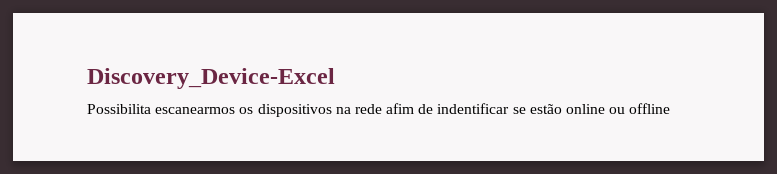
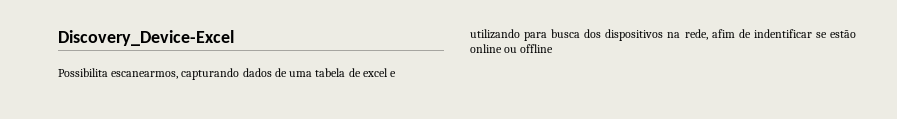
- Possibilita escanearmos os dispositivos na rede afim de indentificar se estão online ou offline
+ Possibilita escanearmos, capturando dados de uma tabela de excel e utilizando para busca dos dispositivos na rede, afim de indentificar se estão online ou offline

